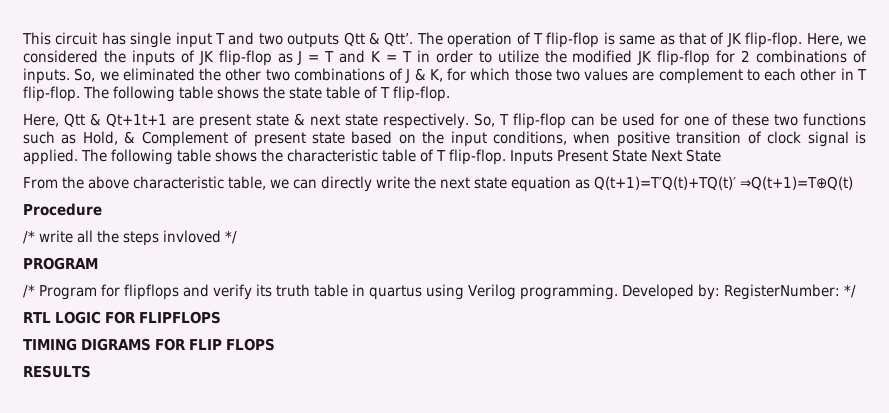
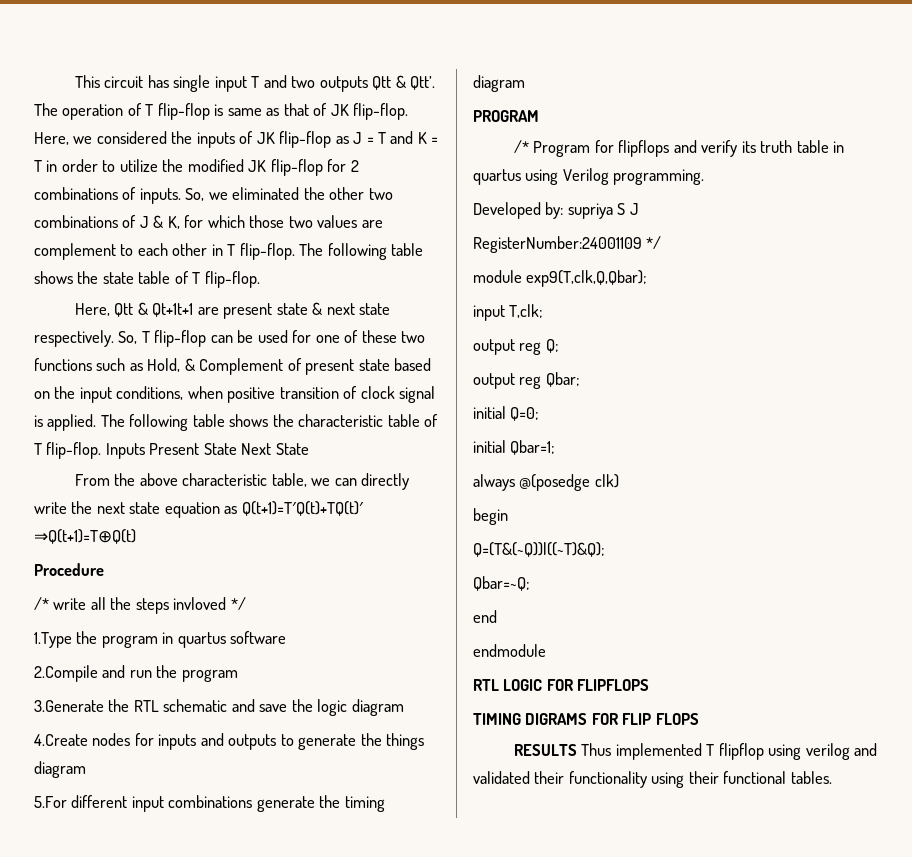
+ 1.Type the program in quartus software
+ 2.Compile and run the program
+ 3.Generate the RTL schematic and save the logic diagram
+ 4.Create nodes for inputs and outputs to generate the things diagram
+ 5.For different input combinations generate the timing diagram
- /* Program for flipflops and verify its truth table in quartus using Verilog programming. Developed by: RegisterNumber: */
+ /* Program for flipflops and verify its truth table in quartus using Verilog programming.
+ Developed by: supriya S J
+ RegisterNumber:24001109 */
+ module exp9(T,clk,Q,Qbar);
+ input T,clk;
+ output reg Q;
+ output reg Qbar;
+ initial Q=0;
+ initial Qbar=1;
+ always @(posedge clk)
+ begin
+ Q=(T&(~Q))|((~T)&Q);
+ Qbar=~Q;
+ end
+ endmodule
- RESULTS
+ RESULTS Thus implemented T flipflop using verilog and validated their functionality using their functional tables.

